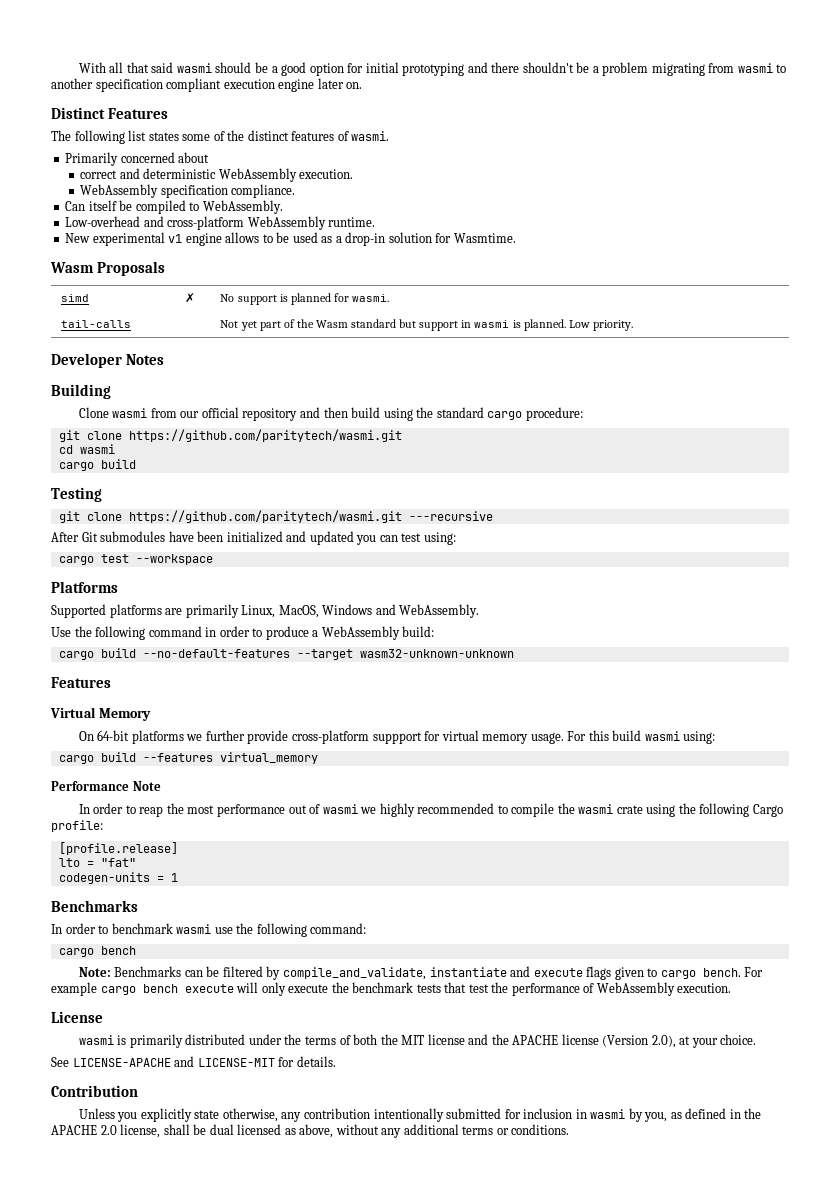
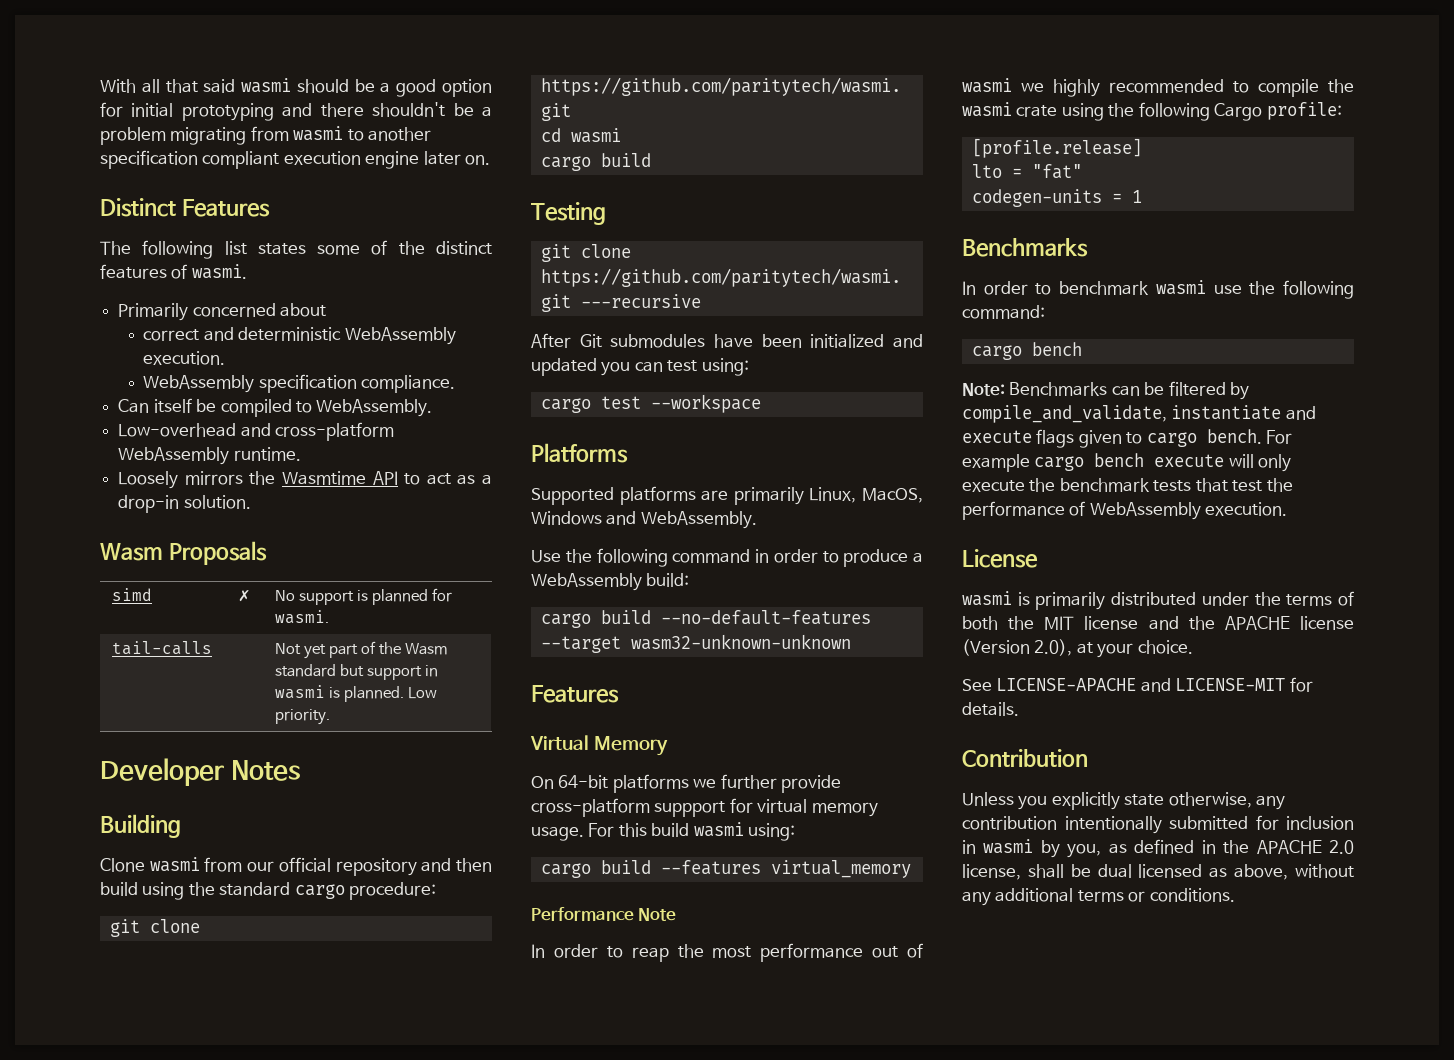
- New experimental v1 engine allows to be used as a drop-in solution for Wasmtime.
+ Loosely mirrors the Wasmtime API to act as a drop-in solution.

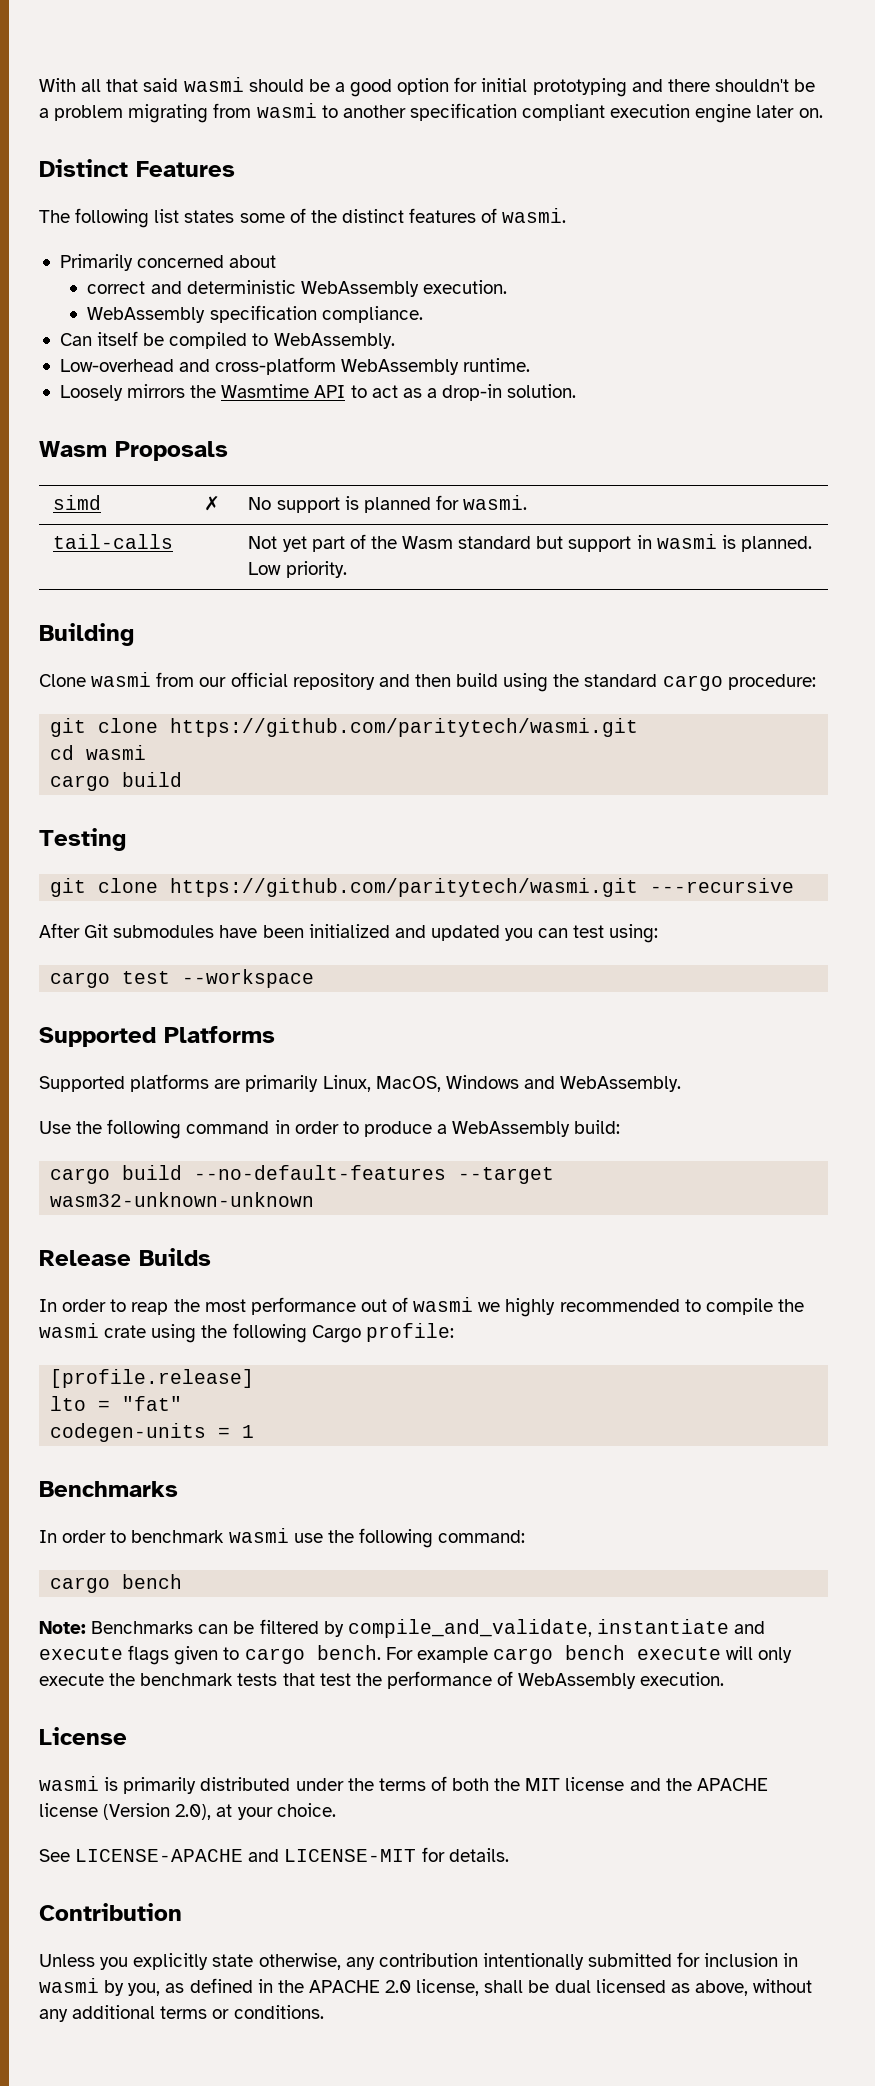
- Developer Notes
- Platforms
+ Supported Platforms
  cargo build --no-default-features --target wasm32-unknown-unknown
- Features
- Virtual Memory
- On 64-bit platforms we further provide cross-platform suppport for virtual memory usage. For this build wasmi using:
- cargo build --features virtual_memory
- Performance Note
+ Release Builds

